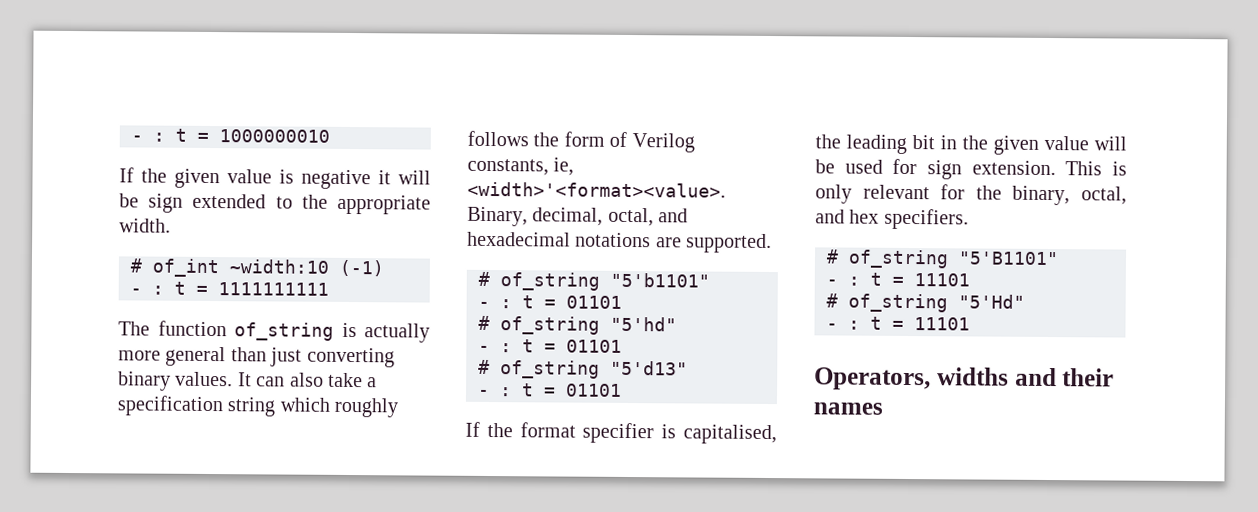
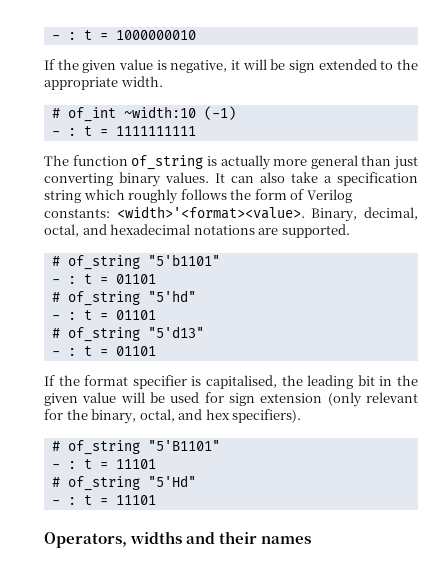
- If the given value is negative it will be sign extended to the appropriate width.
+ If the given value is negative, it will be sign extended to the appropriate width.
- It can also take a specification string which roughly follows the form of Verilog constants, ie, <width>'<format><value>.
+ It can also take a specification string which roughly follows the form of Verilog constants: <width>'<format><value>.
- If the format specifier is capitalised, the leading bit in the given value will be used for sign extension. This is only relevant for the binary, octal, and hex specifiers.
+ If the format specifier is capitalised, the leading bit in the given value will be used for sign extension (only relevant for the binary, octal, and hex specifiers).

